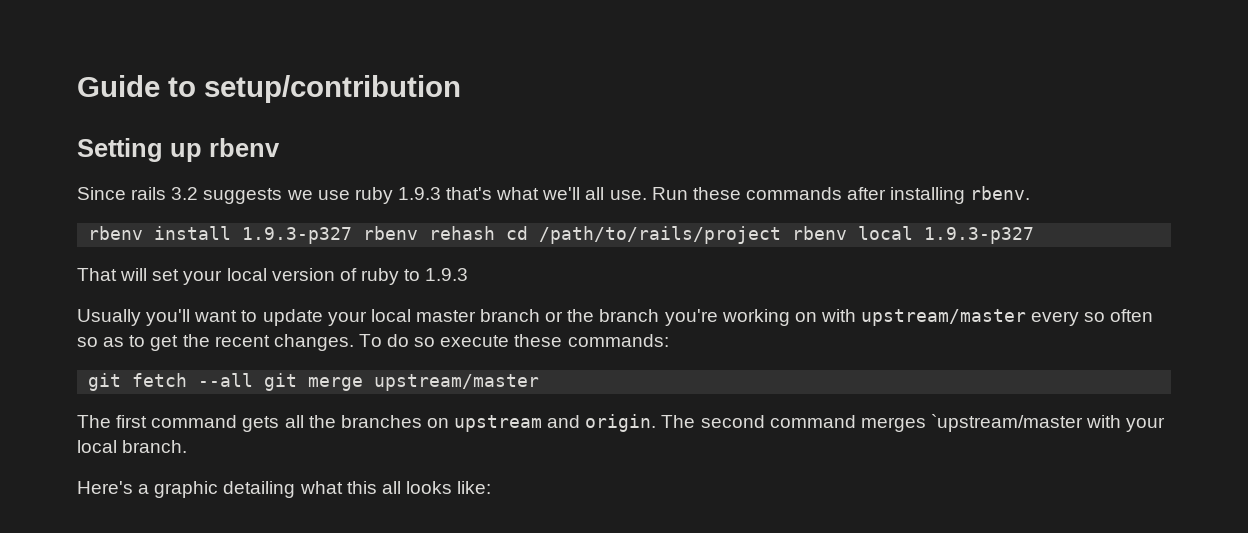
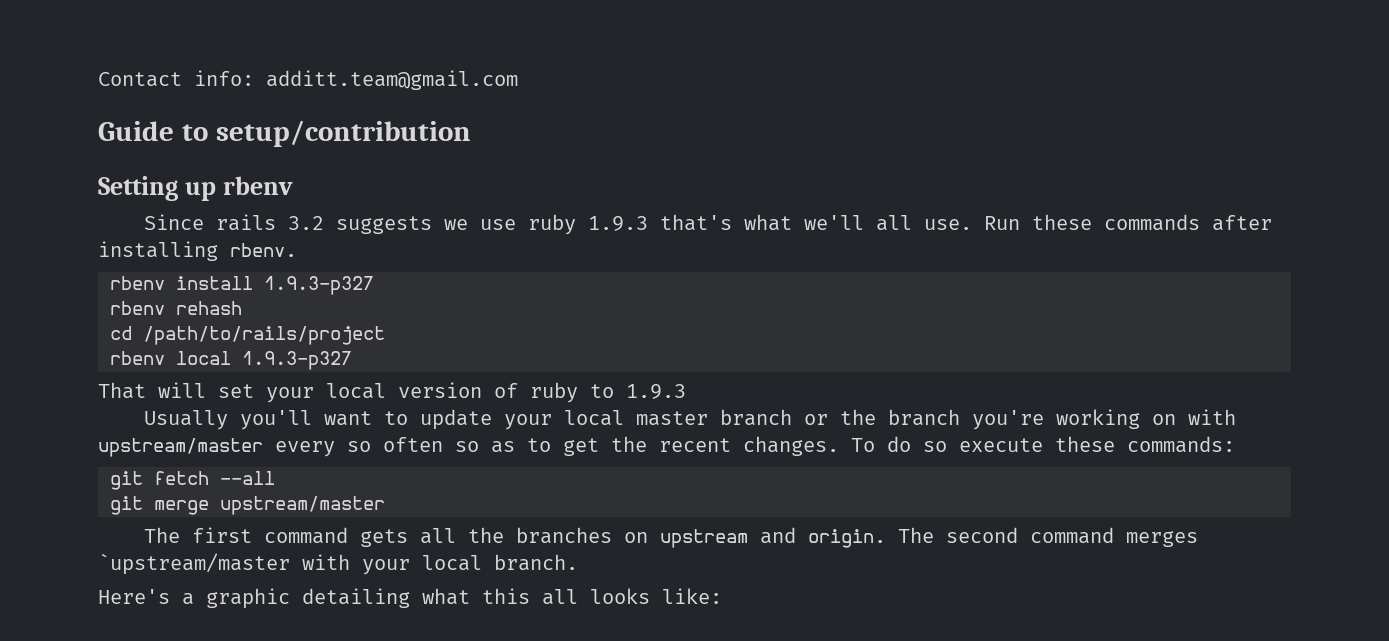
+ Contact info: additt.team@gmail.com
- rbenv install 1.9.3-p327 rbenv rehash cd /path/to/rails/project rbenv local 1.9.3-p327
+ rbenv install 1.9.3-p327
+ rbenv rehash
+ cd /path/to/rails/project
+ rbenv local 1.9.3-p327
- git fetch --all git merge upstream/master
+ git fetch --all
+ git merge upstream/master

